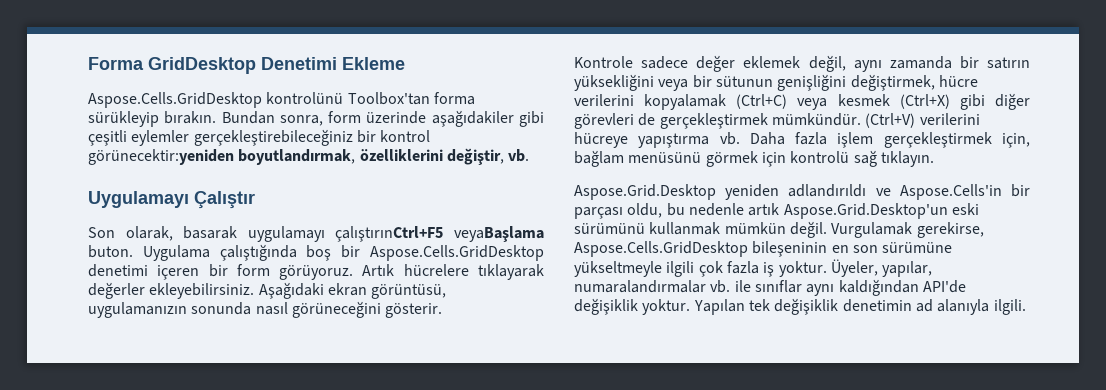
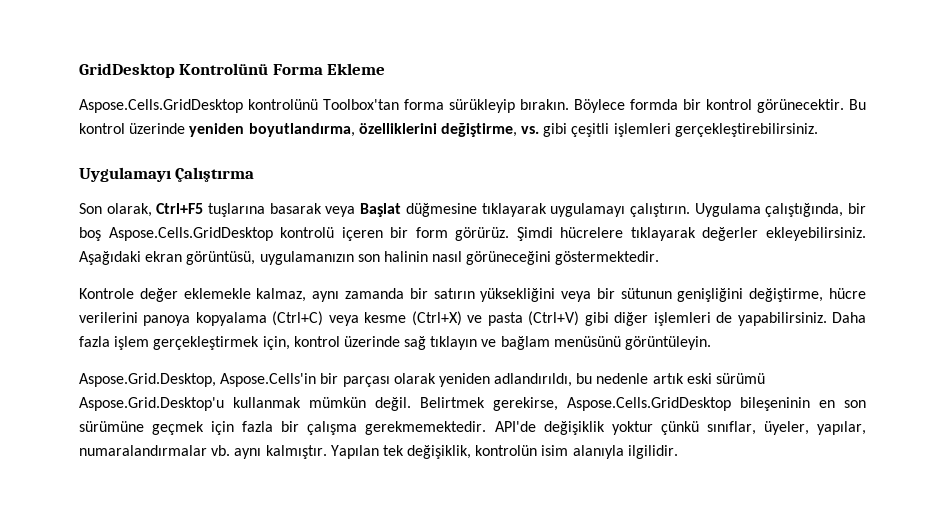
- Forma GridDesktop Denetimi Ekleme
+ GridDesktop Kontrolünü Forma Ekleme
- Bundan sonra, form üzerinde aşağıdakiler gibi çeşitli eylemler gerçekleştirebileceğiniz bir kontrol görünecektir:yeniden boyutlandırmak, özelliklerini değiştir, vb.
+ Böylece formda bir kontrol görünecektir. Bu kontrol üzerinde yeniden boyutlandırma, özelliklerini değiştirme, vs. gibi çeşitli işlemleri gerçekleştirebilirsiniz.
- Uygulamayı Çalıştır
+ Uygulamayı Çalıştırma
- Son olarak, basarak uygulamayı çalıştırınCtrl+F5 veyaBaşlama buton. Uygulama çalıştığında boş bir Aspose.Cells.GridDesktop denetimi içeren bir form görüyoruz. Artık hücrelere tıklayarak değerler ekleyebilirsiniz.
+ Son olarak, Ctrl+F5 tuşlarına basarak veya Başlat düğmesine tıklayarak uygulamayı çalıştırın. Uygulama çalıştığında, bir boş Aspose.Cells.GridDesktop kontrolü içeren bir form görürüz. Şimdi hücrelere tıklayarak değerler ekleyebilirsiniz.
- Aşağıdaki ekran görüntüsü, uygulamanızın sonunda nasıl görüneceğini gösterir.
+ Aşağıdaki ekran görüntüsü, uygulamanızın son halinin nasıl görüneceğini göstermektedir.
- Kontrole sadece değer eklemek değil, aynı zamanda bir satırın yüksekliğini veya bir sütunun genişliğini değiştirmek, hücre verilerini kopyalamak (Ctrl+C) veya kesmek (Ctrl+X) gibi diğer görevleri de gerçekleştirmek mümkündür. (Ctrl+V) verilerini hücreye yapıştırma vb.
+ Kontrole değer eklemekle kalmaz, aynı zamanda bir satırın yüksekliğini veya bir sütunun genişliğini değiştirme, hücre verilerini panoya kopyalama (Ctrl+C) veya kesme (Ctrl+X) ve pasta (Ctrl+V) gibi diğer işlemleri de yapabilirsiniz.
- Daha fazla işlem gerçekleştirmek için, bağlam menüsünü görmek için kontrolü sağ tıklayın.
- Aspose.Grid.Desktop yeniden adlandırıldı ve Aspose.Cells'in bir parçası oldu, bu nedenle artık Aspose.Grid.Desktop'un eski sürümünü kullanmak mümkün değil.
+ Daha fazla işlem gerçekleştirmek için, kontrol üzerinde sağ tıklayın ve bağlam menüsünü görüntüleyin.
+ Aspose.Grid.Desktop, Aspose.Cells'in bir parçası olarak yeniden adlandırıldı, bu nedenle artık eski sürümü Aspose.Grid.Desktop'u kullanmak mümkün değil.
- Vurgulamak gerekirse, Aspose.Cells.GridDesktop bileşeninin en son sürümüne yükseltmeyle ilgili çok fazla iş yoktur. Üyeler, yapılar, numaralandırmalar vb. ile sınıflar aynı kaldığından API'de değişiklik yoktur. Yapılan tek değişiklik denetimin ad alanıyla ilgili.
+ Belirtmek gerekirse, Aspose.Cells.GridDesktop bileşeninin en son sürümüne geçmek için fazla bir çalışma gerekmemektedir. API'de değişiklik yoktur çünkü sınıflar, üyeler, yapılar, numaralandırmalar vb. aynı kalmıştır. Yapılan tek değişiklik, kontrolün isim alanıyla ilgilidir.

